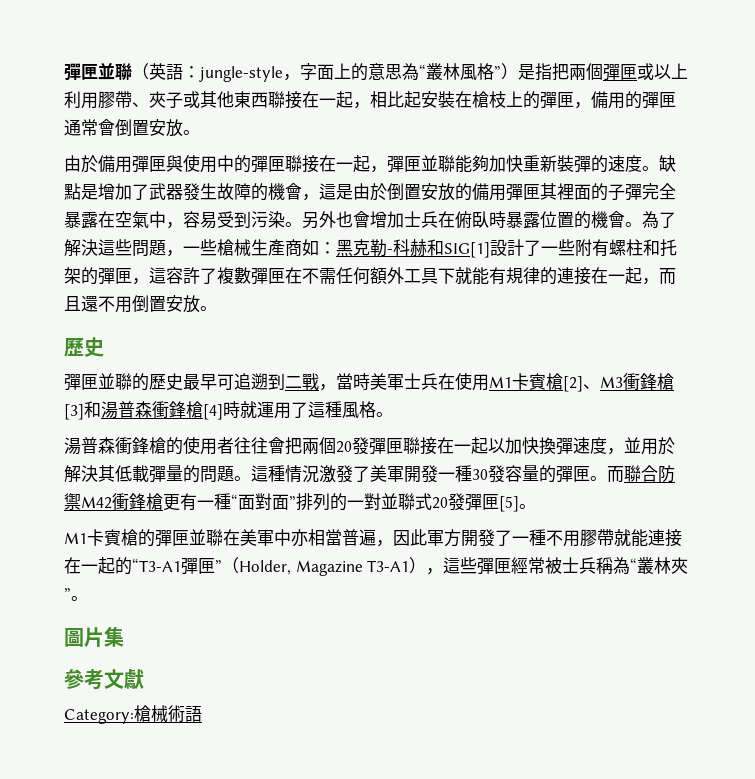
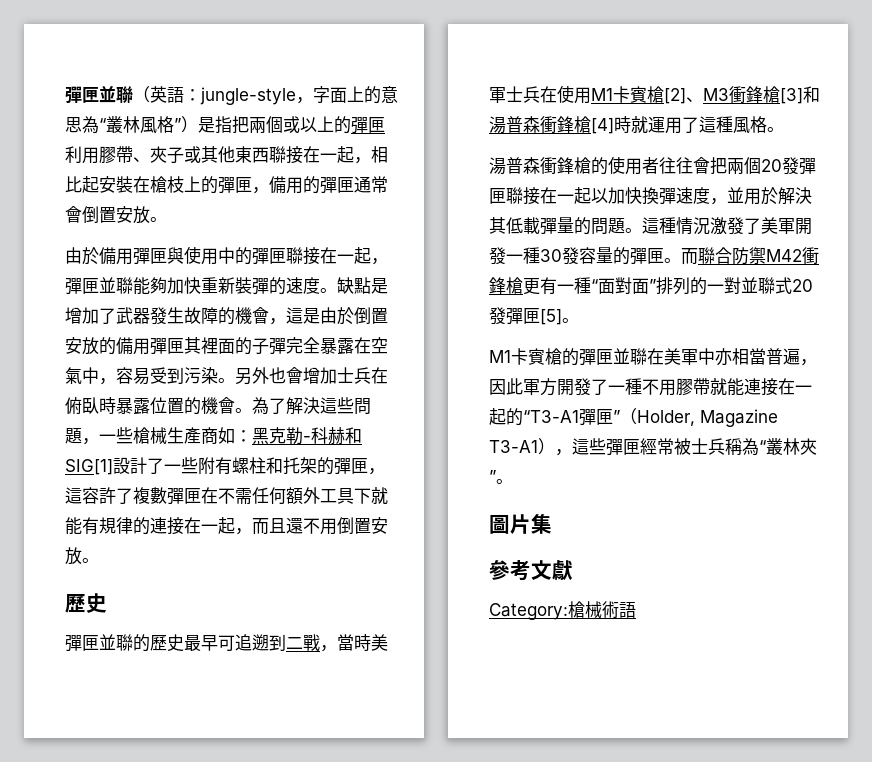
- 彈匣並聯（英語：jungle-style，字面上的意思為“叢林風格”）是指把兩個彈匣或以上利用膠帶、夾子或其他東西聯接在一起，相比起安裝在槍枝上的彈匣，備用的彈匣通常會倒置安放。
+ 彈匣並聯（英語：jungle-style，字面上的意思為“叢林風格”）是指把兩個或以上的彈匣利用膠帶、夾子或其他東西聯接在一起，相比起安裝在槍枝上的彈匣，備用的彈匣通常會倒置安放。

